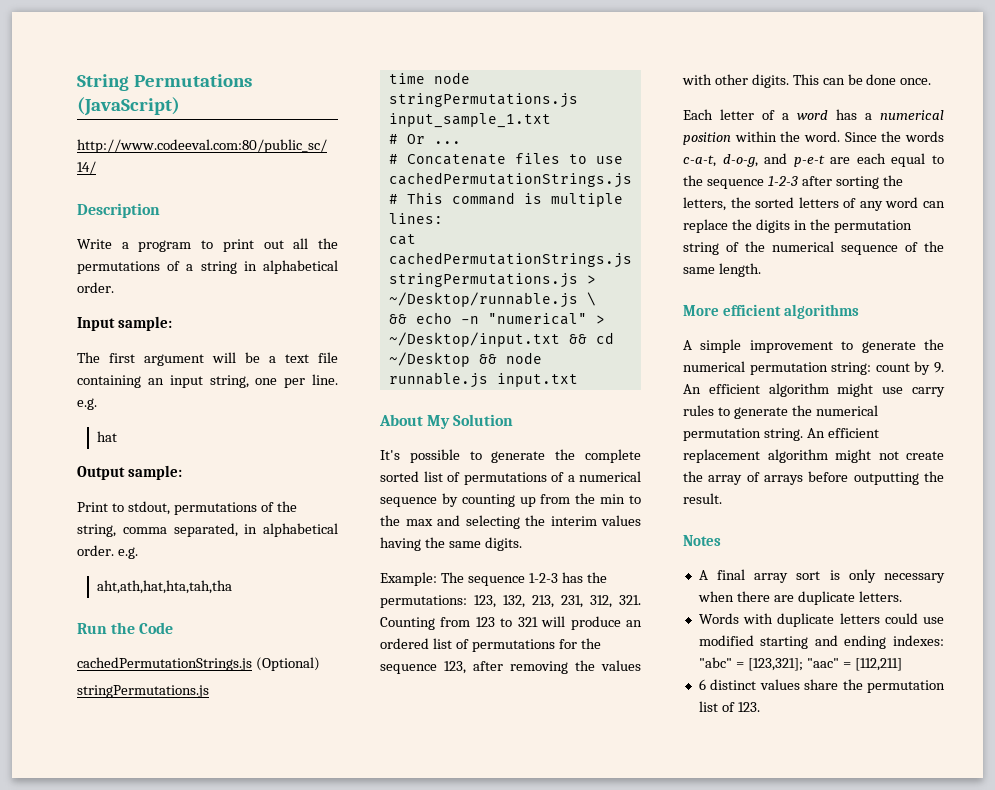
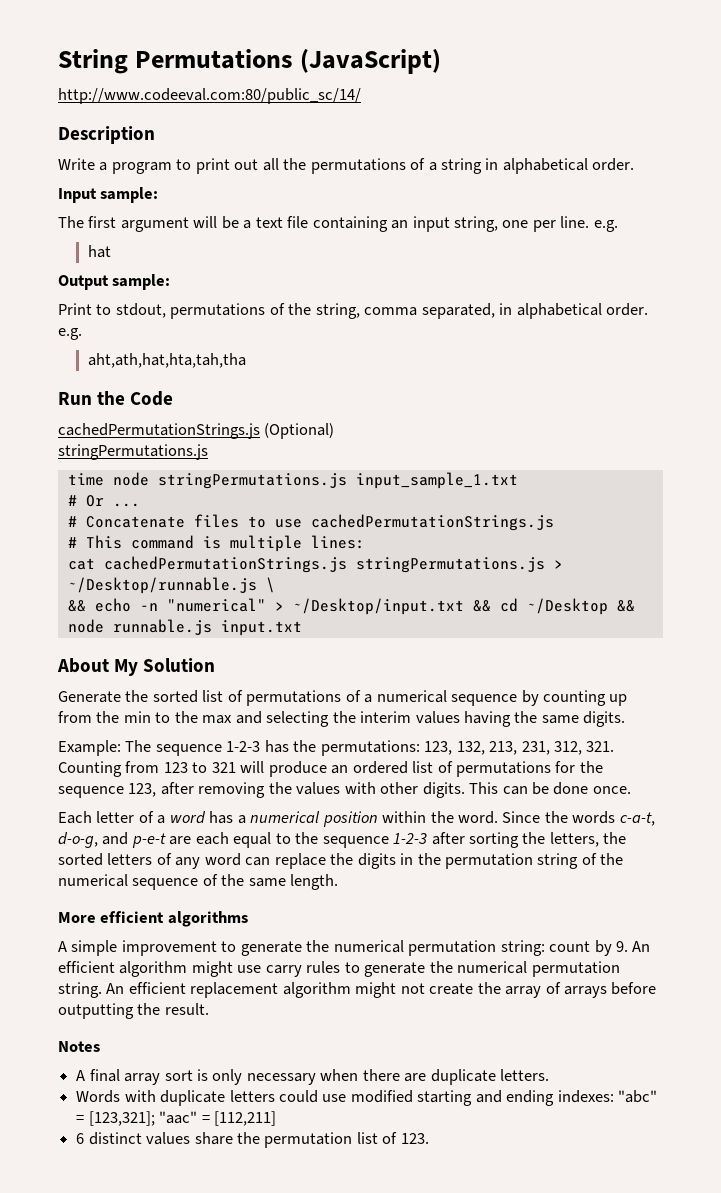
- It's possible to generate the complete sorted list of permutations of a numerical sequence by counting up from the min to the max and selecting the interim values having the same digits.
+ Generate the sorted list of permutations of a numerical sequence by counting up from the min to the max and selecting the interim values having the same digits.

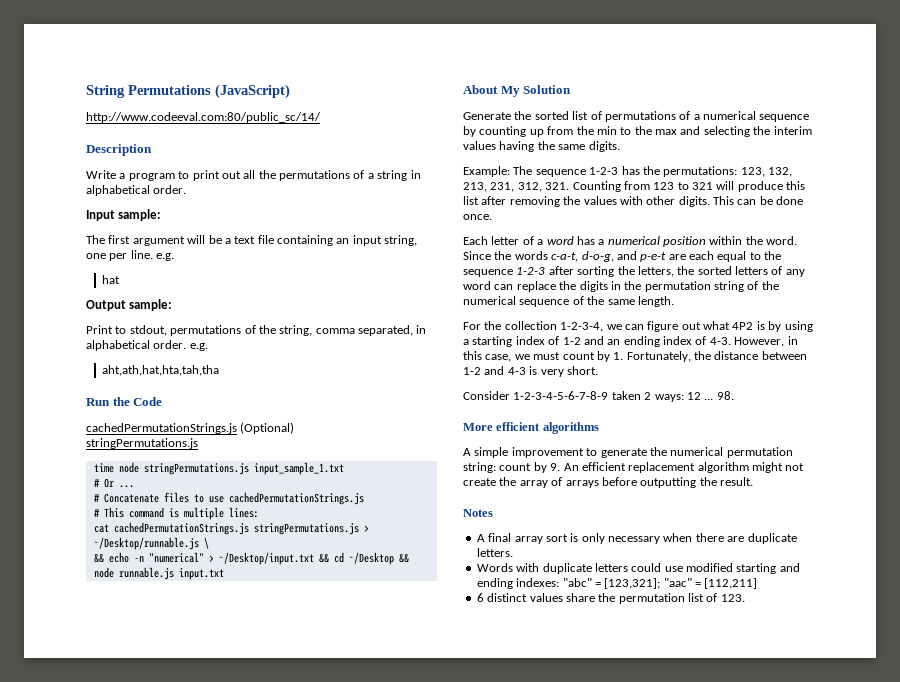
- Example: The sequence 1-2-3 has the permutations: 123, 132, 213, 231, 312, 321. Counting from 123 to 321 will produce an ordered list of permutations for the sequence 123, after removing the values with other digits.
+ Example: The sequence 1-2-3 has the permutations: 123, 132, 213, 231, 312, 321. Counting from 123 to 321 will produce this list after removing the values with other digits.
+ For the collection 1-2-3-4, we can figure out what 4P2 is by using a starting index of 1-2 and an ending index of 4-3. However, in this case, we must count by 1. Fortunately, the distance between 1-2 and 4-3 is very short.
+ Consider 1-2-3-4-5-6-7-8-9 taken 2 ways: 12 ... 98.
- A simple improvement to generate the numerical permutation string: count by 9. An efficient algorithm might use carry rules to generate the numerical permutation string. An efficient replacement algorithm might not create the array of arrays before outputting the result.
+ A simple improvement to generate the numerical permutation string: count by 9. An efficient replacement algorithm might not create the array of arrays before outputting the result.

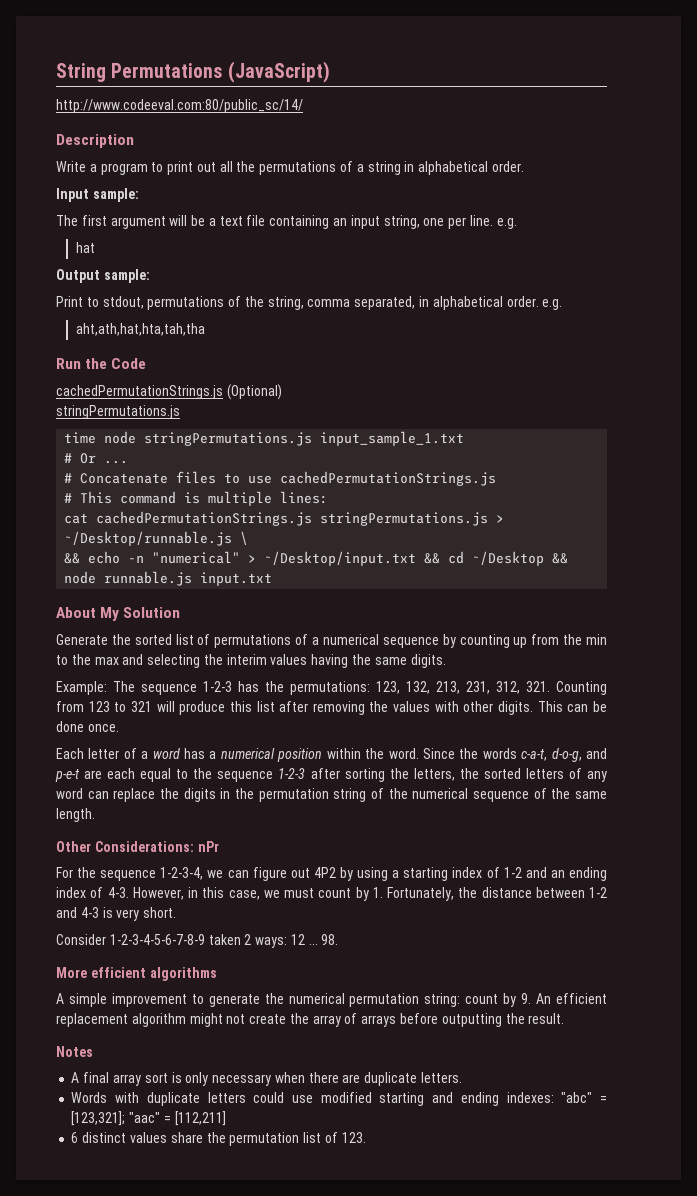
+ Other Considerations: nPr
- For the collection 1-2-3-4, we can figure out what 4P2 is by using a starting index of 1-2 and an ending index of 4-3.
+ For the sequence 1-2-3-4, we can figure out 4P2 by using a starting index of 1-2 and an ending index of 4-3.

